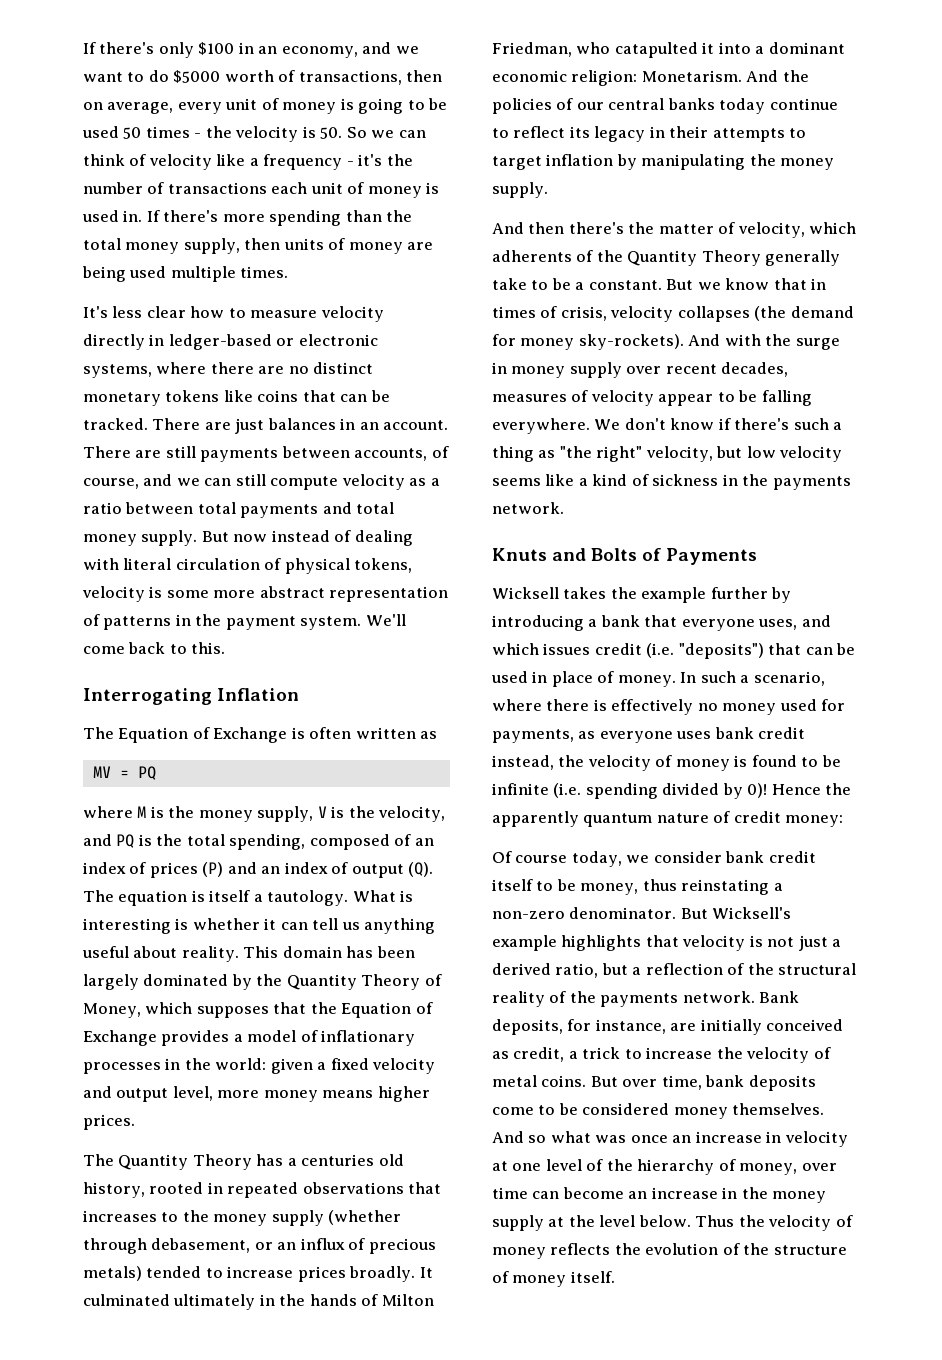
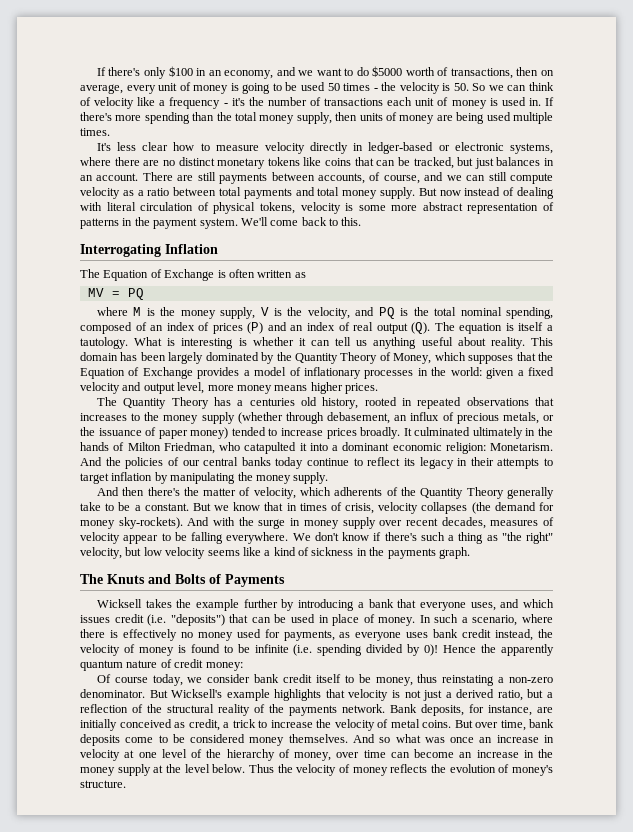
- It's less clear how to measure velocity directly in ledger-based or electronic systems, where there are no distinct monetary tokens like coins that can be tracked. There are just balances in an account.
+ It's less clear how to measure velocity directly in ledger-based or electronic systems, where there are no distinct monetary tokens like coins that can be tracked, but just balances in an account.
- where M is the money supply, V is the velocity, and PQ is the total spending, composed of an index of prices (P) and an index of output (Q). The equation is itself a tautology.
+ where M is the money supply, V is the velocity, and PQ is the total nominal spending, composed of an index of prices (P) and an index of real output (Q). The equation is itself a tautology.
- The Quantity Theory has a centuries old history, rooted in repeated observations that increases to the money supply (whether through debasement, or an influx of precious metals) tended to increase prices broadly.
+ The Quantity Theory has a centuries old history, rooted in repeated observations that increases to the money supply (whether through debasement, an influx of precious metals, or the issuance of paper money) tended to increase prices broadly.
- We don't know if there's such a thing as "the right" velocity, but low velocity seems like a kind of sickness in the payments network.
- Knuts and Bolts of Payments
+ We don't know if there's such a thing as "the right" velocity, but low velocity seems like a kind of sickness in the payments graph.
+ The Knuts and Bolts of Payments
- Thus the velocity of money reflects the evolution of the structure of money itself.
+ Thus the velocity of money reflects the evolution of money's structure.

